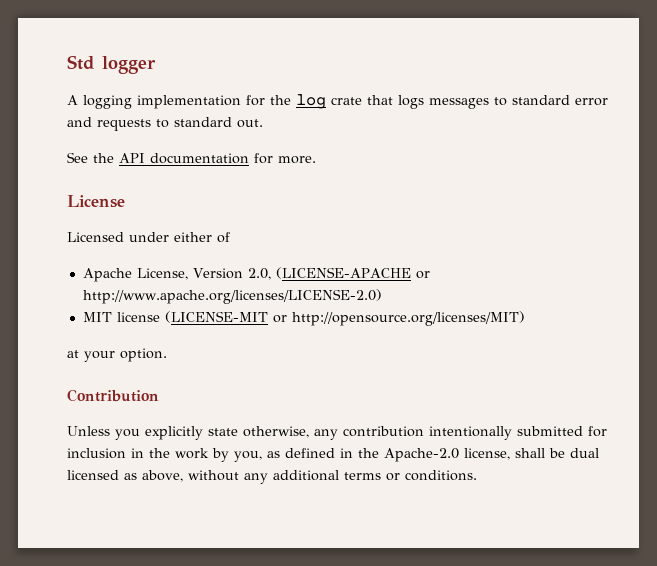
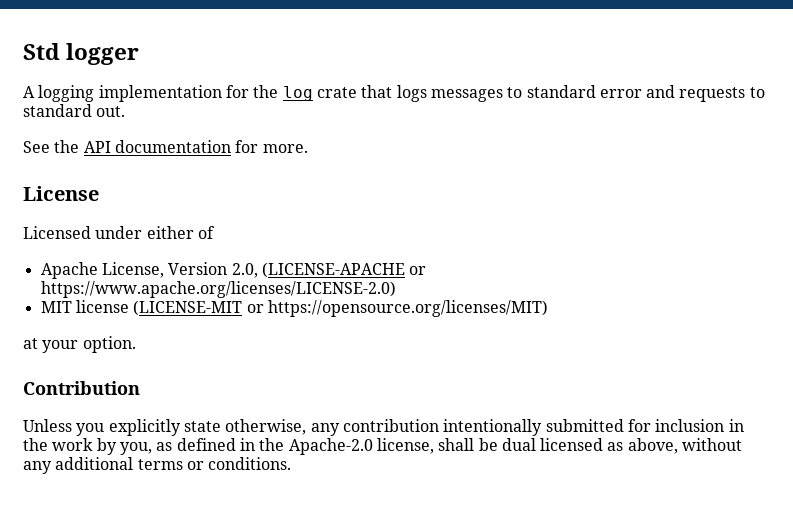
- Apache License, Version 2.0, (LICENSE-APACHE or http://www.apache.org/licenses/LICENSE-2.0)
+ Apache License, Version 2.0, (LICENSE-APACHE or https://www.apache.org/licenses/LICENSE-2.0)
- MIT license (LICENSE-MIT or http://opensource.org/licenses/MIT)
+ MIT license (LICENSE-MIT or https://opensource.org/licenses/MIT)

